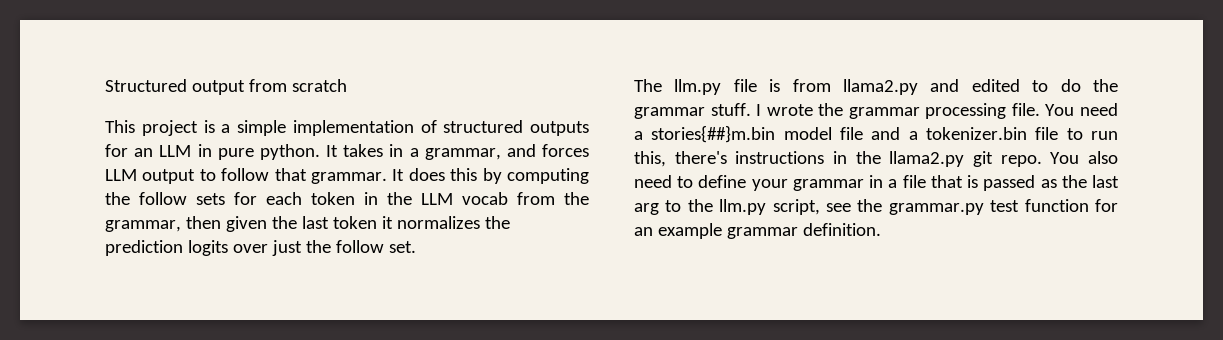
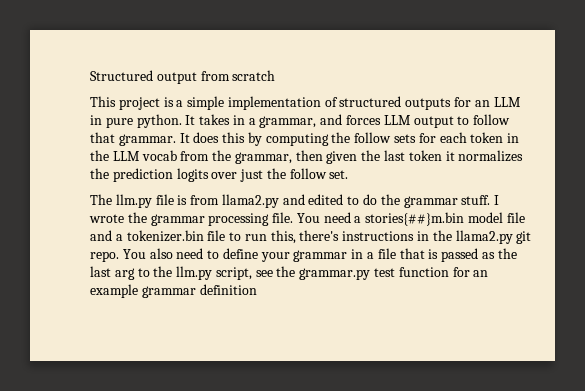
- You also need to define your grammar in a file that is passed as the last arg to the llm.py script, see the grammar.py test function for an example grammar definition.
+ You also need to define your grammar in a file that is passed as the last arg to the llm.py script, see the grammar.py test function for an example grammar definition

